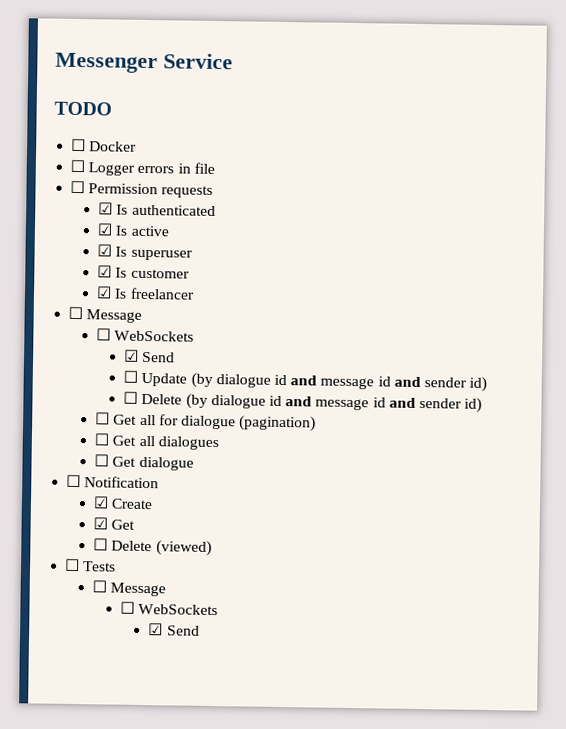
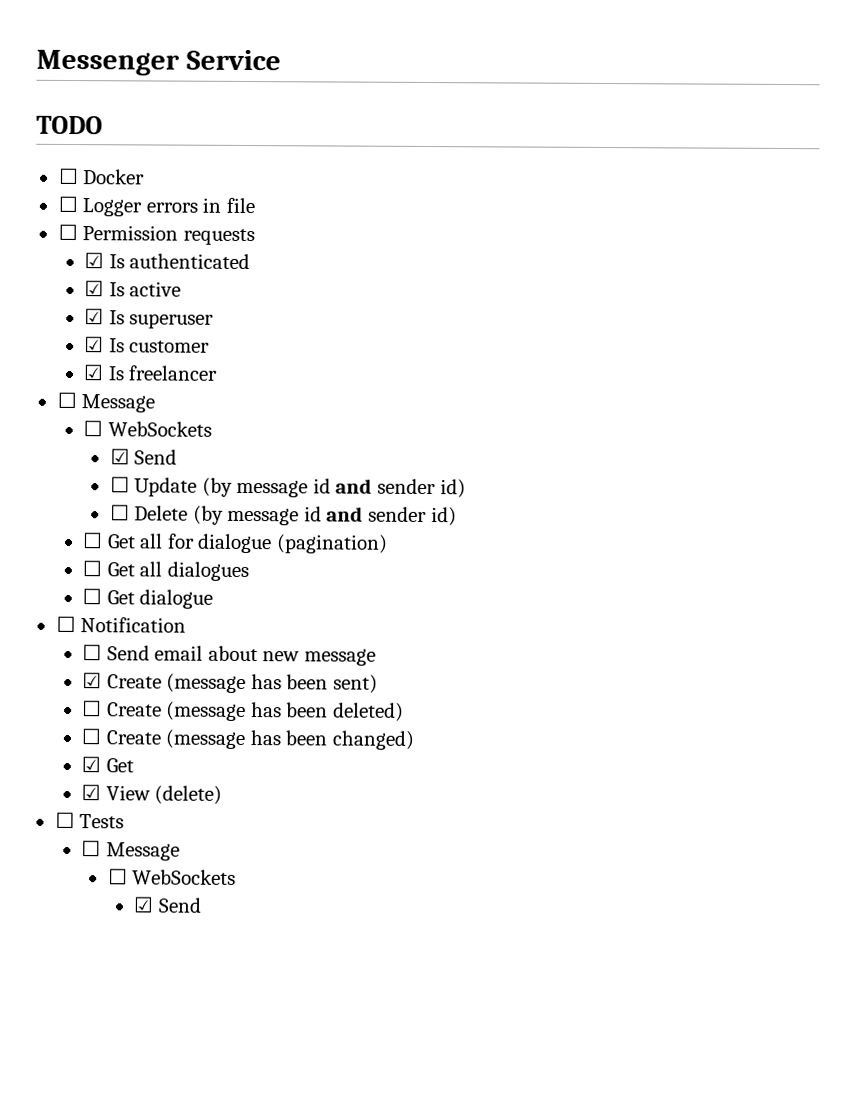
- ☐ Update (by dialogue id and message id and sender id)
+ ☐ Update (by message id and sender id)
- ☐ Delete (by dialogue id and message id and sender id)
+ ☐ Delete (by message id and sender id)
- ☑ Create
+ ☐ Send email about new message
+ ☑ Create (message has been sent)
+ ☐ Create (message has been deleted)
+ ☐ Create (message has been changed)
- ☐ Delete (viewed)
+ ☑ View (delete)

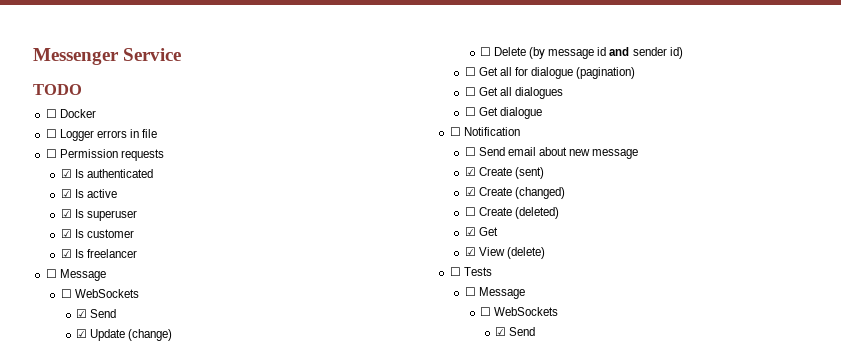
- ☐ Update (by message id and sender id)
+ ☑ Update (change)
- ☑ Create (message has been sent)
- ☐ Create (message has been deleted)
- ☐ Create (message has been changed)
+ ☑ Create (sent)
+ ☑ Create (changed)
+ ☐ Create (deleted)

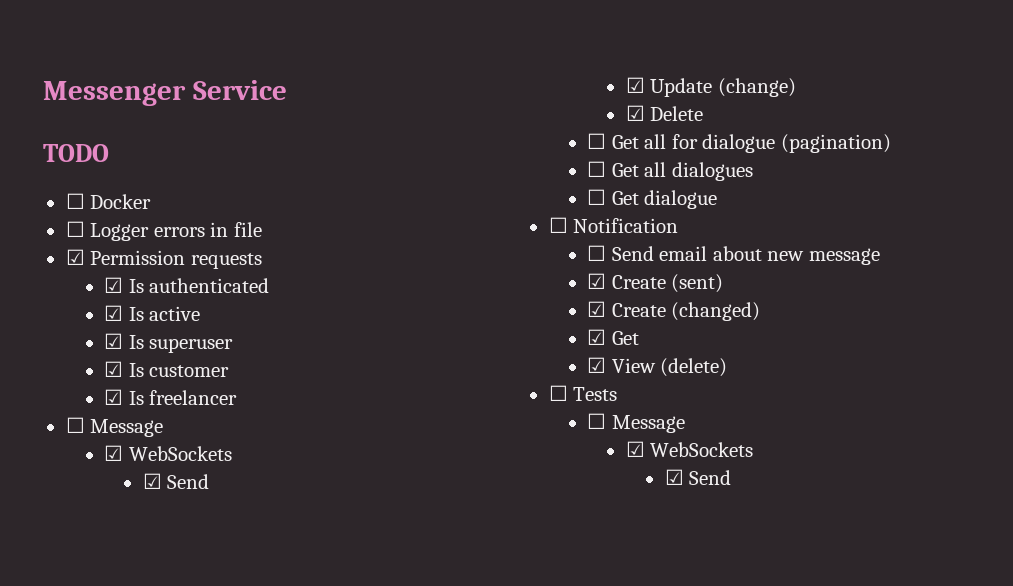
- ☐ Permission requests
+ ☑ Permission requests
  ☑ Is freelancer
  ☐ Message
- ☐ WebSockets
+ ☑ WebSockets
- ☐ Delete (by message id and sender id)
+ ☑ Delete
- ☐ Create (deleted)
  ☐ Tests
  ☐ Message
- ☐ WebSockets
+ ☑ WebSockets

